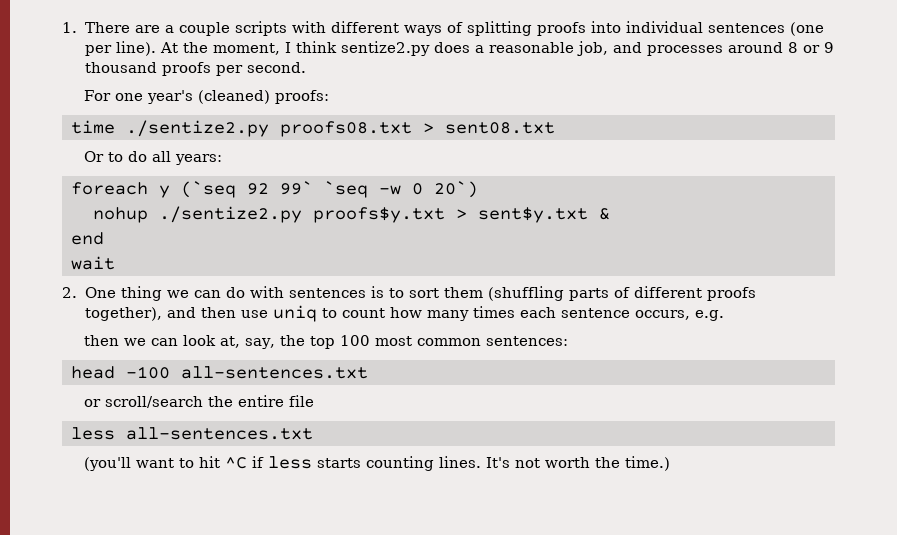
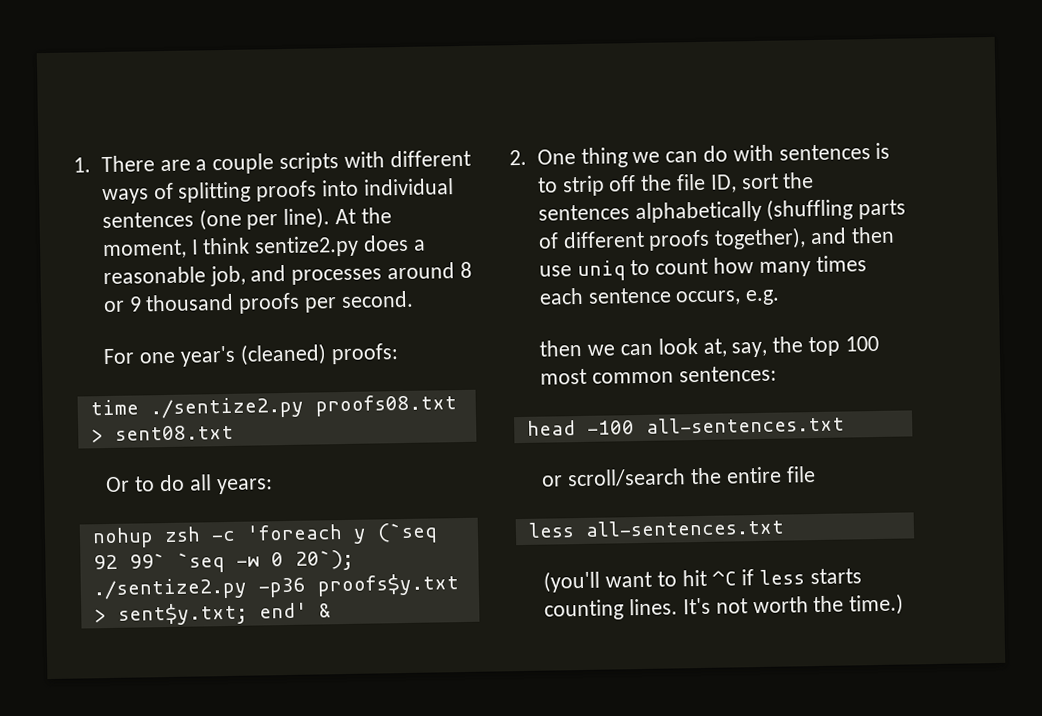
- foreach y (`seq 92 99` `seq -w 0 20`)
- nohup ./sentize2.py proofs$y.txt > sent$y.txt &
+ nohup zsh -c 'foreach y (`seq 92 99` `seq -w 0 20`); ./sentize2.py -p36 proofs$y.txt > sent$y.txt; end' &
- end
- wait
- 2. One thing we can do with sentences is to sort them (shuffling parts of different proofs together), and then use uniq to count how many times each sentence occurs, e.g.
+ 2. One thing we can do with sentences is to strip off the file ID, sort the sentences alphabetically (shuffling parts of different proofs together), and then use uniq to count how many times each sentence occurs, e.g.

